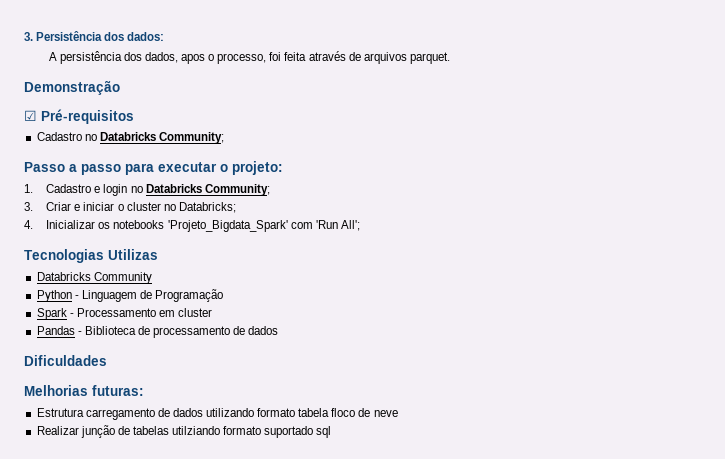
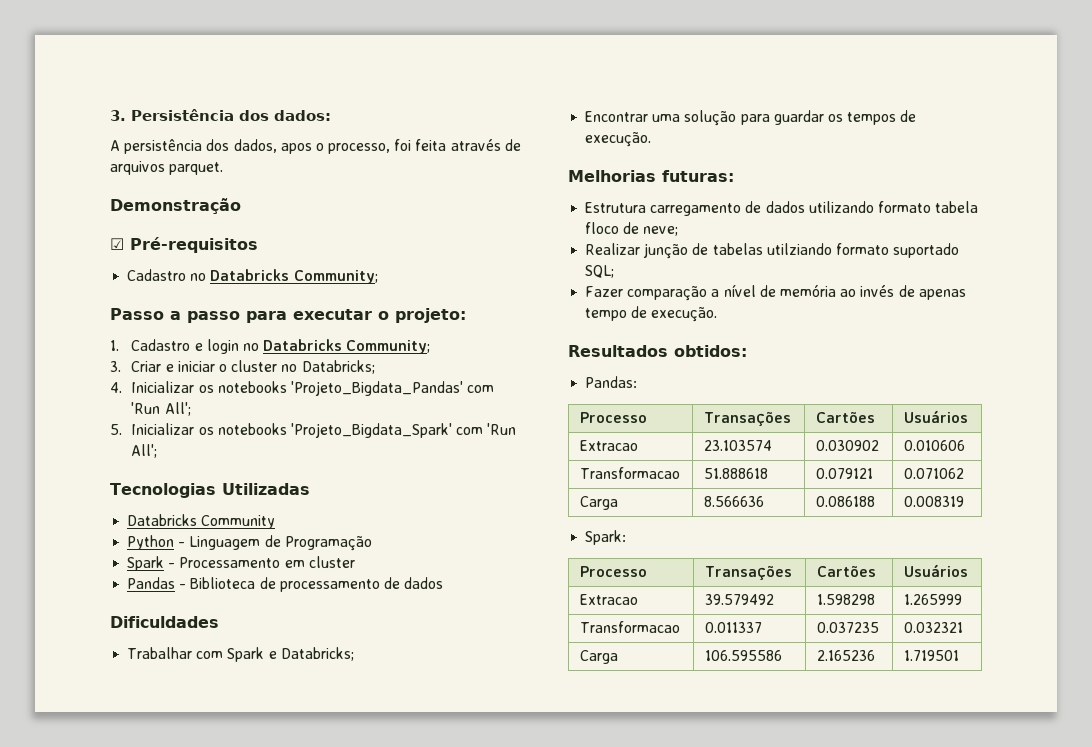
- 4. Inicializar os notebooks 'Projeto_Bigdata_Spark' com 'Run All';
+ 4. Inicializar os notebooks 'Projeto_Bigdata_Pandas' com 'Run All';
+ 5. Inicializar os notebooks 'Projeto_Bigdata_Spark' com 'Run All';
- Tecnologias Utilizas
+ Tecnologias Utilizadas
+ Trabalhar com Spark e Databricks;
+ Encontrar uma solução para guardar os tempos de execução.
- Estrutura carregamento de dados utilizando formato tabela floco de neve
+ Estrutura carregamento de dados utilizando formato tabela floco de neve;
- Realizar junção de tabelas utilziando formato suportado sql
+ Realizar junção de tabelas utilziando formato suportado SQL;
+ Fazer comparação a nível de memória ao invés de apenas tempo de execução.
+ Resultados obtidos:
+ Pandas:
+ Processo | Transações | Cartões | Usuários
+ Extracao | 23.103574 | 0.030902 | 0.010606
+ Transformacao | 51.888618 | 0.079121 | 0.071062
+ Carga | 8.566636 | 0.086188 | 0.008319
+ Spark:
+ Processo | Transações | Cartões | Usuários
+ Extracao | 39.579492 | 1.598298 | 1.265999
+ Transformacao | 0.011337 | 0.037235 | 0.032321
+ Carga | 106.595586 | 2.165236 | 1.719501

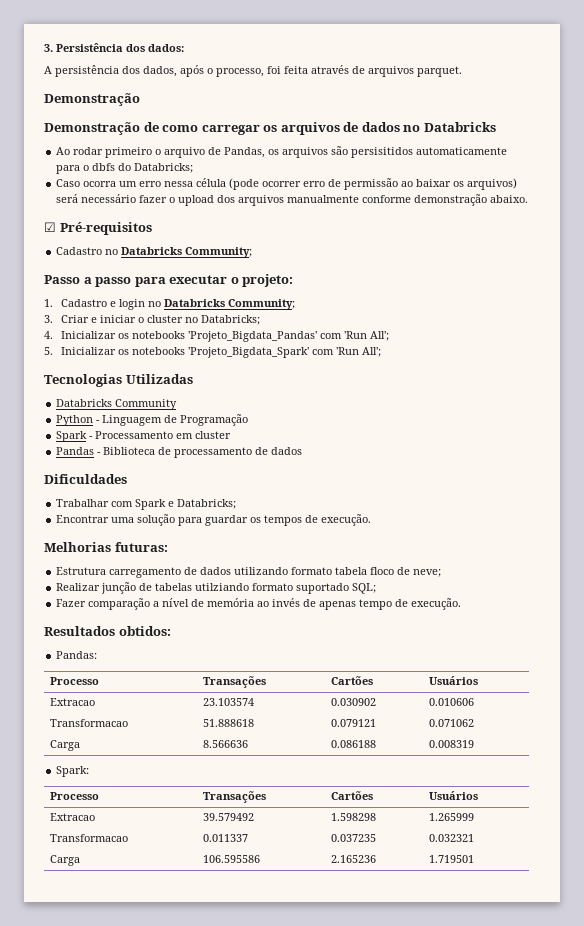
- A persistência dos dados, apos o processo, foi feita através de arquivos parquet.
+ A persistência dos dados, após o processo, foi feita através de arquivos parquet.
+ Demonstração de como carregar os arquivos de dados no Databricks
+ Ao rodar primeiro o arquivo de Pandas, os arquivos são persisitidos automaticamente para o dbfs do Databricks;
+ Caso ocorra um erro nessa célula (pode ocorrer erro de permissão ao baixar os arquivos) será necessário fazer o upload dos arquivos manualmente conforme demonstração abaixo.

